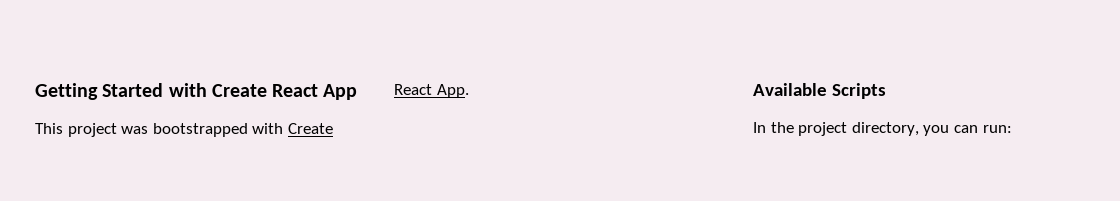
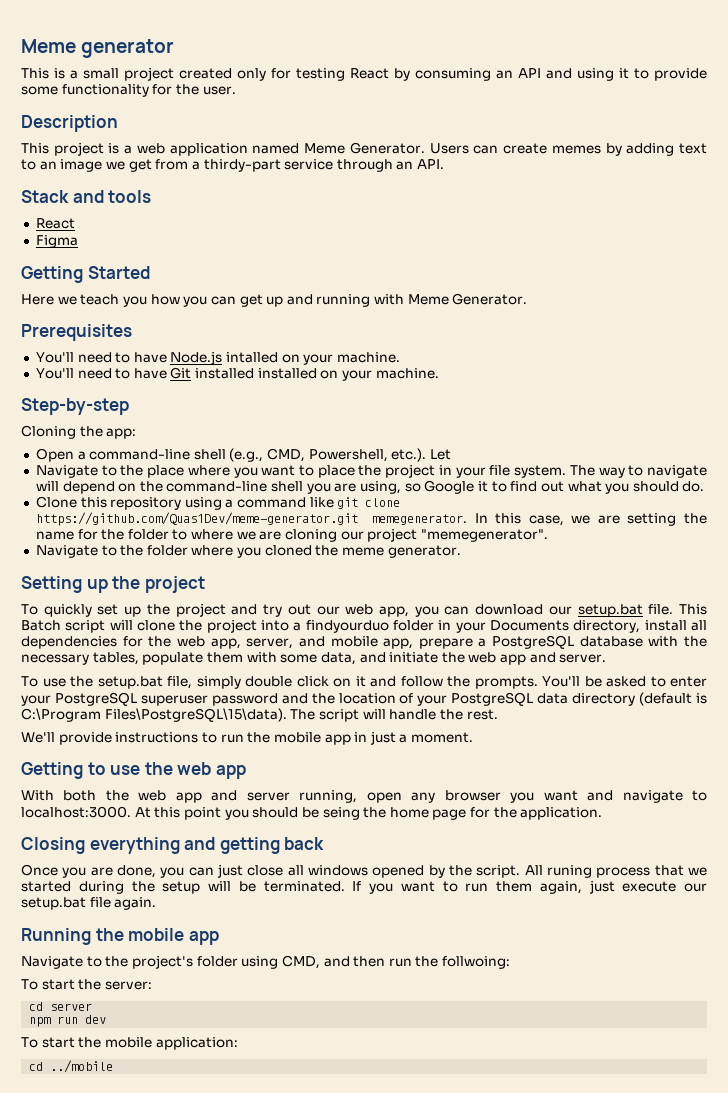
- Getting Started with Create React App
- This project was bootstrapped with Create React App.
- Available Scripts
- In the project directory, you can run:
+ Meme generator
+ This is a small project created only for testing React by consuming an API and using it to provide some functionality for the user.
+ Description
+ This project is a web application named Meme Generator. Users can create memes by adding text to an image we get from a thirdy-part service through an API.
+ Stack and tools
+ React
+ Figma
+ Getting Started
+ Here we teach you how you can get up and running with Meme Generator.
+ Prerequisites
+ You'll need to have Node.js intalled on your machine.
+ You'll need to have Git installed installed on your machine.
+ Step-by-step
+ Cloning the app:
+ Open a command-line shell (e.g., CMD, Powershell, etc.). Let
+ Navigate to the place where you want to place the project in your file system. The way to navigate will depend on the command-line shell you are using, so Google it to find out what you should do.
+ Clone this repository using a command like git clone https://github.com/Quas1Dev/meme-generator.git memegenerator. In this case, we are setting the name for the folder to where we are cloning our project "memegenerator".
+ Navigate to the folder where you cloned the meme generator.
+ Setting up the project
+ To quickly set up the project and try out our web app, you can download our setup.bat file. This Batch script will clone the project into a findyourduo folder in your Documents directory, install all dependencies for the web app, server, and mobile app, prepare a PostgreSQL database with the necessary tables, populate them with some data, and initiate the web app and server.
+ To use the setup.bat file, simply double click on it and follow the prompts. You'll be asked to enter your PostgreSQL superuser password and the location of your PostgreSQL data directory (default is C:\Program Files\PostgreSQL\15\data). The script will handle the rest.
+ We'll provide instructions to run the mobile app in just a moment.
+ Getting to use the web app
+ With both the web app and server running, open any browser you want and navigate to localhost:3000. At this point you should be seing the home page for the application.
+ Closing everything and getting back
+ Once you are done, you can just close all windows opened by the script. All runing process that we started during the setup will be terminated. If you want to run them again, just execute our setup.bat file again.
+ Running the mobile app
+ Navigate to the project's folder using CMD, and then run the follwoing:
+ To start the server:
+ cd server
+ npm run dev
+ To start the mobile application:
+ cd ../mobile

